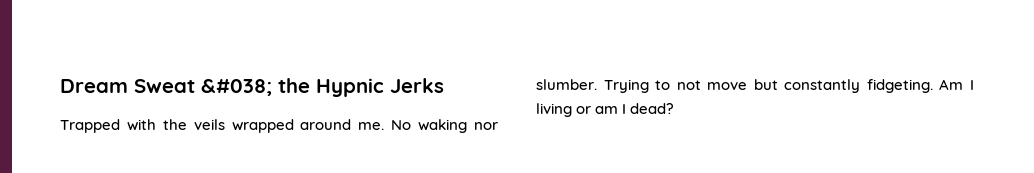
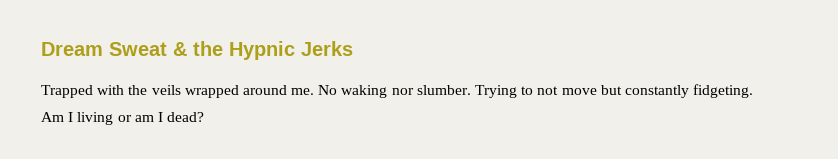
- Dream Sweat &#038; the Hypnic Jerks
+ Dream Sweat & the Hypnic Jerks

